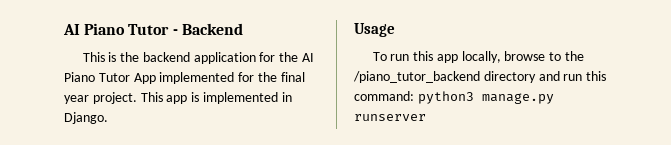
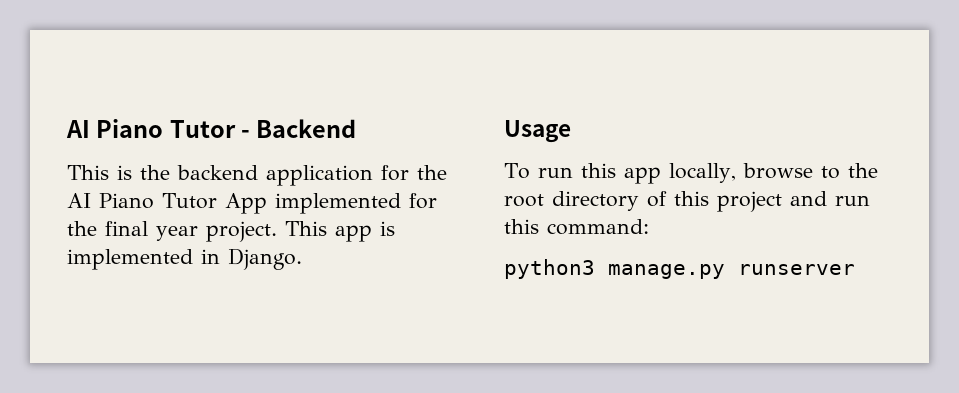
- To run this app locally, browse to the /piano_tutor_backend directory and run this command: python3 manage.py runserver
+ To run this app locally, browse to the root directory of this project and run this command:
+ python3 manage.py runserver

